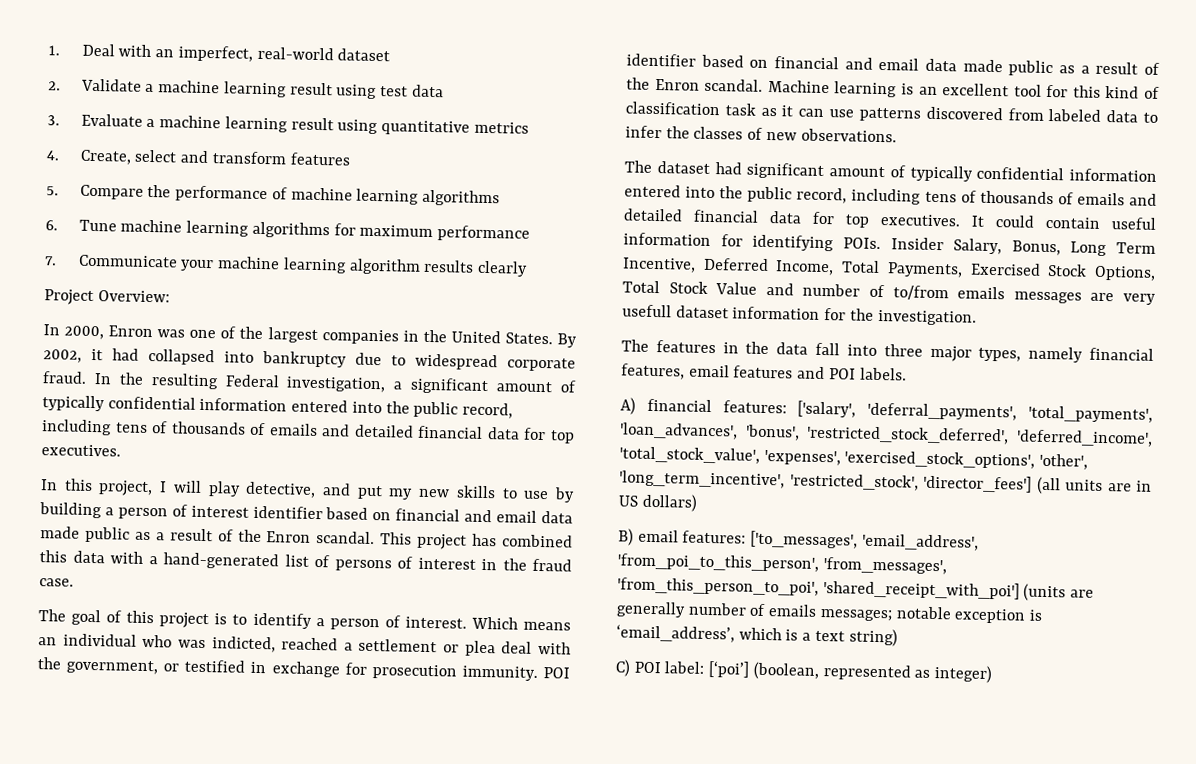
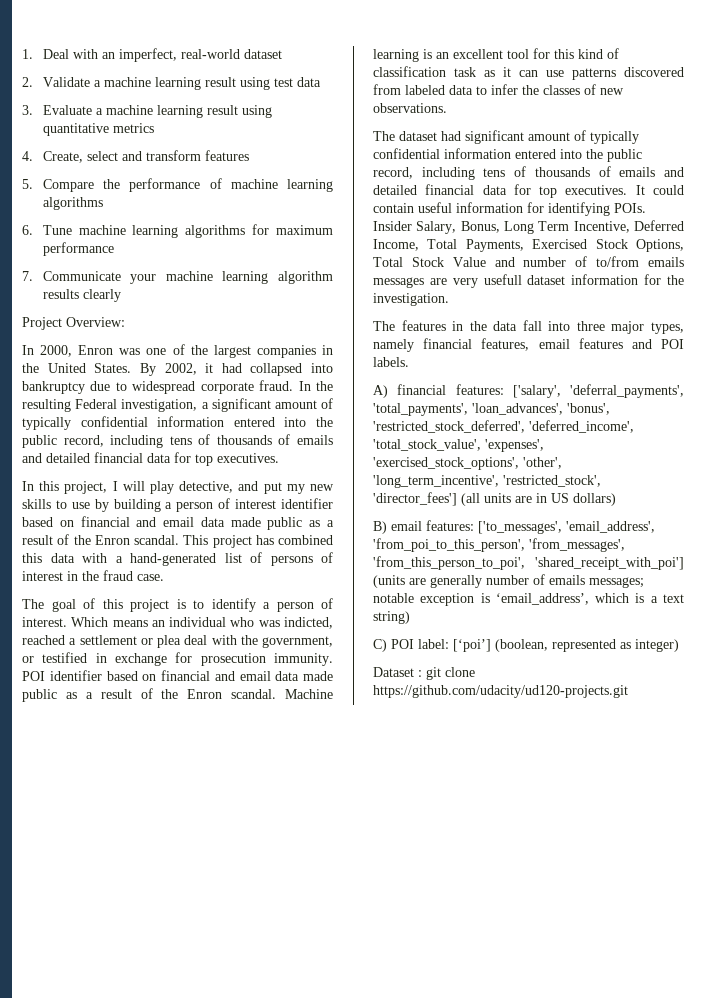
+ Dataset : git clone https://github.com/udacity/ud120-projects.git

